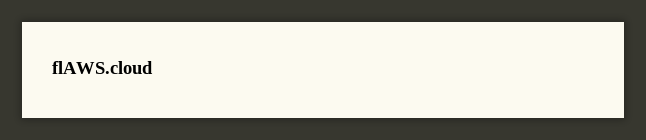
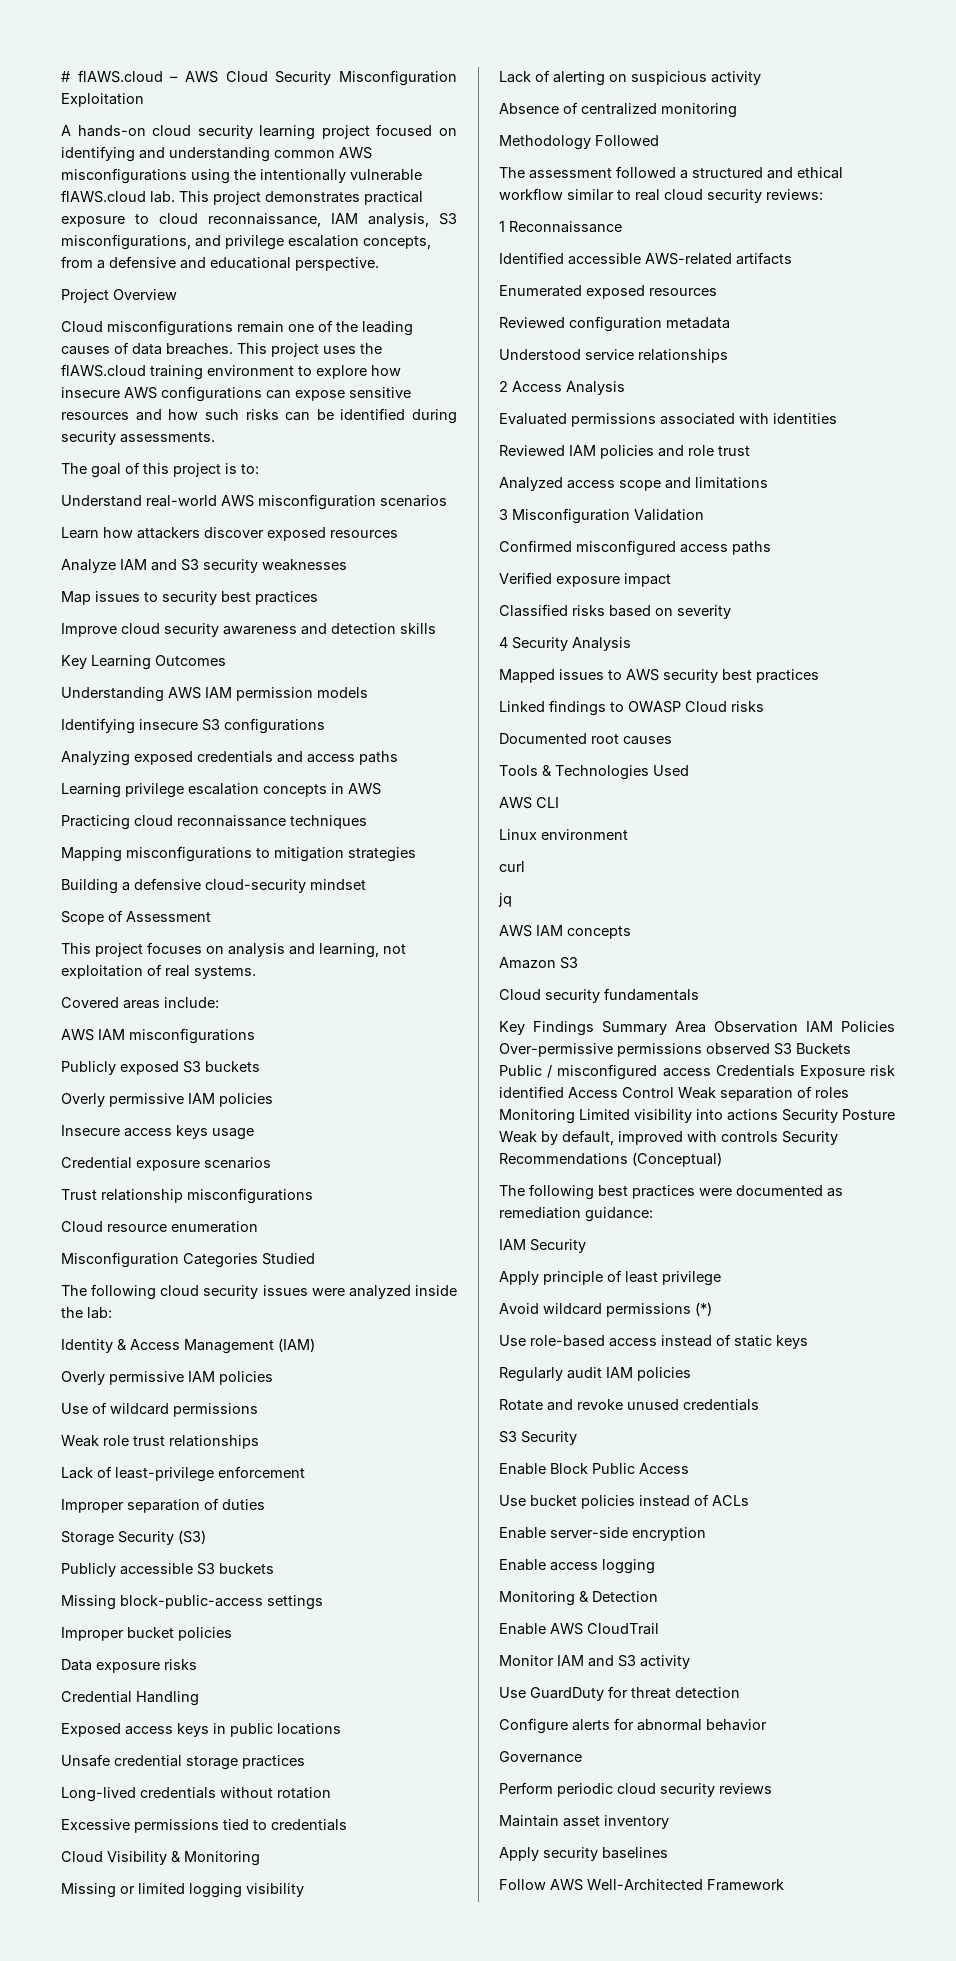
- flAWS.cloud
+ # flAWS.cloud – AWS Cloud Security Misconfiguration Exploitation
+ A hands-on cloud security learning project focused on identifying and understanding common AWS misconfigurations using the intentionally vulnerable flAWS.cloud lab. This project demonstrates practical exposure to cloud reconnaissance, IAM analysis, S3 misconfigurations, and privilege escalation concepts, from a defensive and educational perspective.
+ Project Overview
+ Cloud misconfigurations remain one of the leading causes of data breaches. This project uses the flAWS.cloud training environment to explore how insecure AWS configurations can expose sensitive resources and how such risks can be identified during security assessments.
+ The goal of this project is to:
+ Understand real-world AWS misconfiguration scenarios
+ Learn how attackers discover exposed resources
+ Analyze IAM and S3 security weaknesses
+ Map issues to security best practices
+ Improve cloud security awareness and detection skills
+ Key Learning Outcomes
+ Understanding AWS IAM permission models
+ Identifying insecure S3 configurations
+ Analyzing exposed credentials and access paths
+ Learning privilege escalation concepts in AWS
+ Practicing cloud reconnaissance techniques
+ Mapping misconfigurations to mitigation strategies
+ Building a defensive cloud-security mindset
+ Scope of Assessment
+ This project focuses on analysis and learning, not exploitation of real systems.
+ Covered areas include:
+ AWS IAM misconfigurations
+ Publicly exposed S3 buckets
+ Overly permissive IAM policies
+ Insecure access keys usage
+ Credential exposure scenarios
+ Trust relationship misconfigurations
+ Cloud resource enumeration
+ Misconfiguration Categories Studied
+ The following cloud security issues were analyzed inside the lab:
+ Identity & Access Management (IAM)
+ Overly permissive IAM policies
+ Use of wildcard permissions
+ Weak role trust relationships
+ Lack of least-privilege enforcement
+ Improper separation of duties
+ Storage Security (S3)
+ Publicly accessible S3 buckets
+ Missing block-public-access settings
+ Improper bucket policies
+ Data exposure risks
+ Credential Handling
+ Exposed access keys in public locations
+ Unsafe credential storage practices
+ Long-lived credentials without rotation
+ Excessive permissions tied to credentials
+ Cloud Visibility & Monitoring
+ Missing or limited logging visibility
+ Lack of alerting on suspicious activity
+ Absence of centralized monitoring
+ Methodology Followed
+ The assessment followed a structured and ethical workflow similar to real cloud security reviews:
+ 1 Reconnaissance
+ Identified accessible AWS-related artifacts
+ Enumerated exposed resources
+ Reviewed configuration metadata
+ Understood service relationships
+ 2 Access Analysis
+ Evaluated permissions associated with identities
+ Reviewed IAM policies and role trust
+ Analyzed access scope and limitations
+ 3 Misconfiguration Validation
+ Confirmed misconfigured access paths
+ Verified exposure impact
+ Classified risks based on severity
+ 4 Security Analysis
+ Mapped issues to AWS security best practices
+ Linked findings to OWASP Cloud risks
+ Documented root causes
+ Tools & Technologies Used
+ AWS CLI
+ Linux environment
+ curl
+ jq
+ AWS IAM concepts
+ Amazon S3
+ Cloud security fundamentals
+ Key Findings Summary Area Observation IAM Policies Over-permissive permissions observed S3 Buckets Public / misconfigured access Credentials Exposure risk identified Access Control Weak separation of roles Monitoring Limited visibility into actions Security Posture Weak by default, improved with controls Security Recommendations (Conceptual)
+ The following best practices were documented as remediation guidance:
+ IAM Security
+ Apply principle of least privilege
+ Avoid wildcard permissions (*)
+ Use role-based access instead of static keys
+ Regularly audit IAM policies
+ Rotate and revoke unused credentials
+ S3 Security
+ Enable Block Public Access
+ Use bucket policies instead of ACLs
+ Enable server-side encryption
+ Enable access logging
+ Monitoring & Detection
+ Enable AWS CloudTrail
+ Monitor IAM and S3 activity
+ Use GuardDuty for threat detection
+ Configure alerts for abnormal behavior
+ Governance
+ Perform periodic cloud security reviews
+ Maintain asset inventory
+ Apply security baselines
+ Follow AWS Well-Architected Framework

